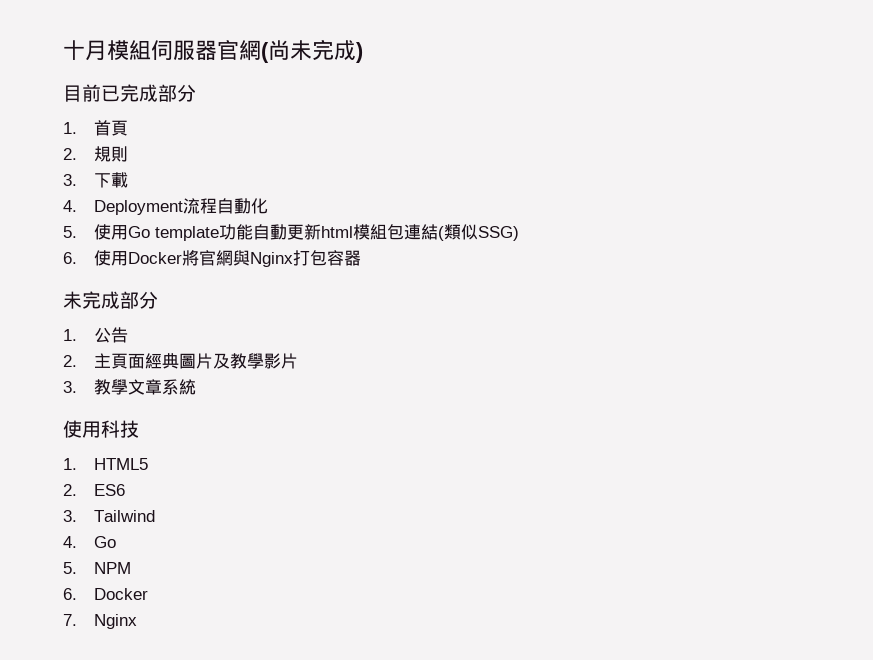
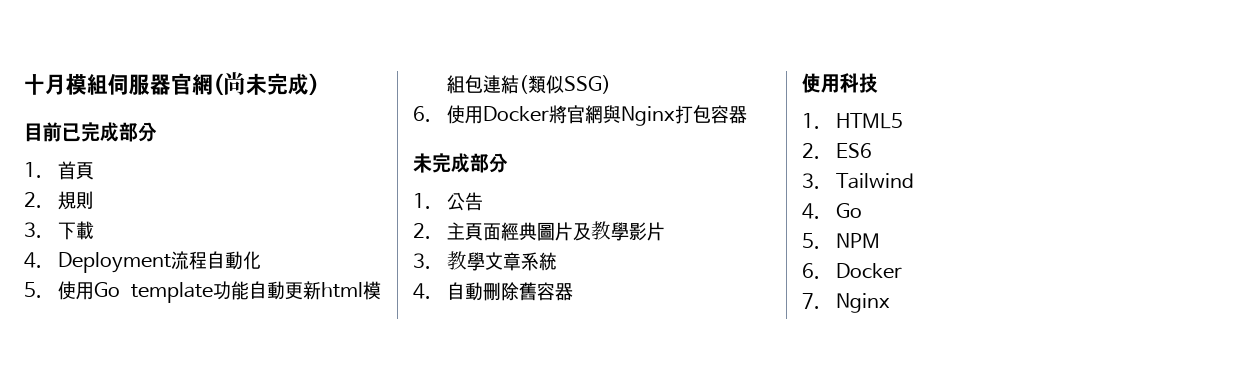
+ 4.自動刪除舊容器

